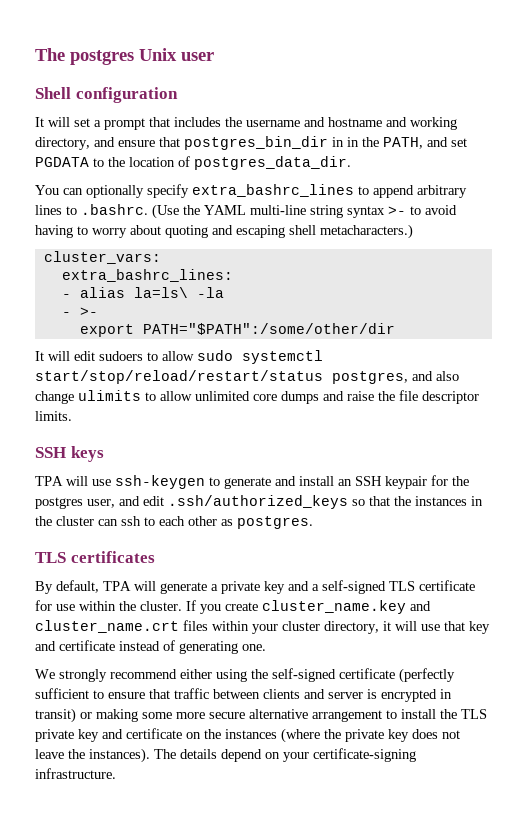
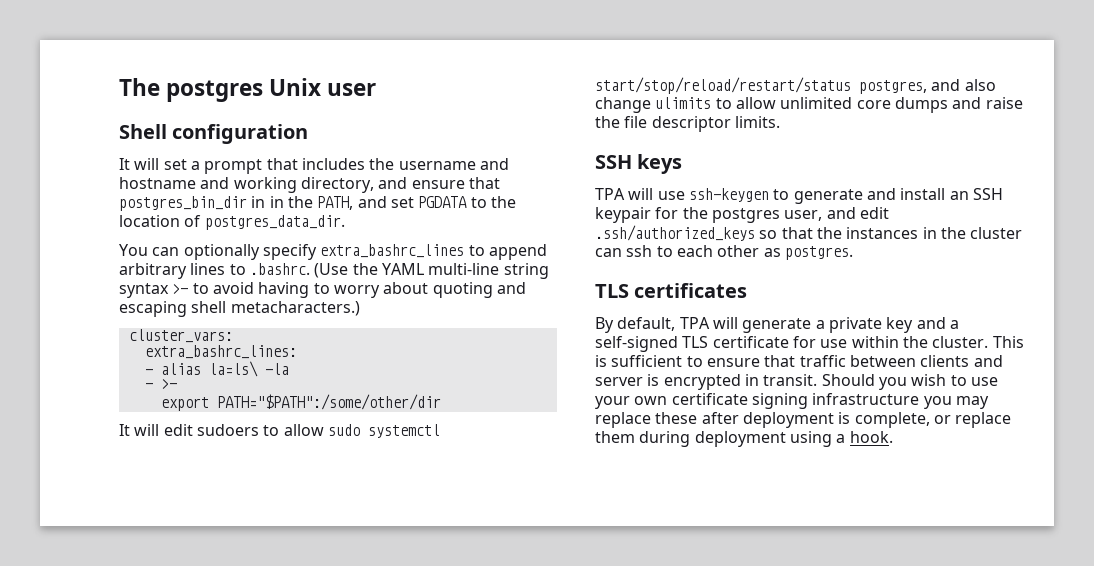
- If you create cluster_name.key and cluster_name.crt files within your cluster directory, it will use that key and certificate instead of generating one.
- We strongly recommend either using the self-signed certificate (perfectly sufficient to ensure that traffic between clients and server is encrypted in transit) or making some more secure alternative arrangement to install the TLS private key and certificate on the instances (where the private key does not leave the instances). The details depend on your certificate-signing infrastructure.
+ This is sufficient to ensure that traffic between clients and server is encrypted in transit. Should you wish to use your own certificate signing infrastructure you may replace these after deployment is complete, or replace them during deployment using a hook.

